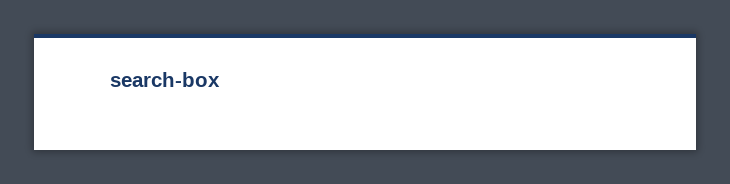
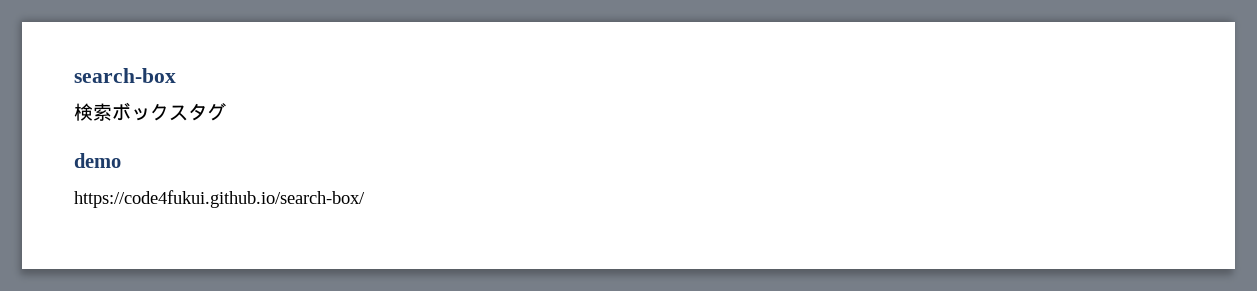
+ 検索ボックスタグ
+ demo
+ https://code4fukui.github.io/search-box/

